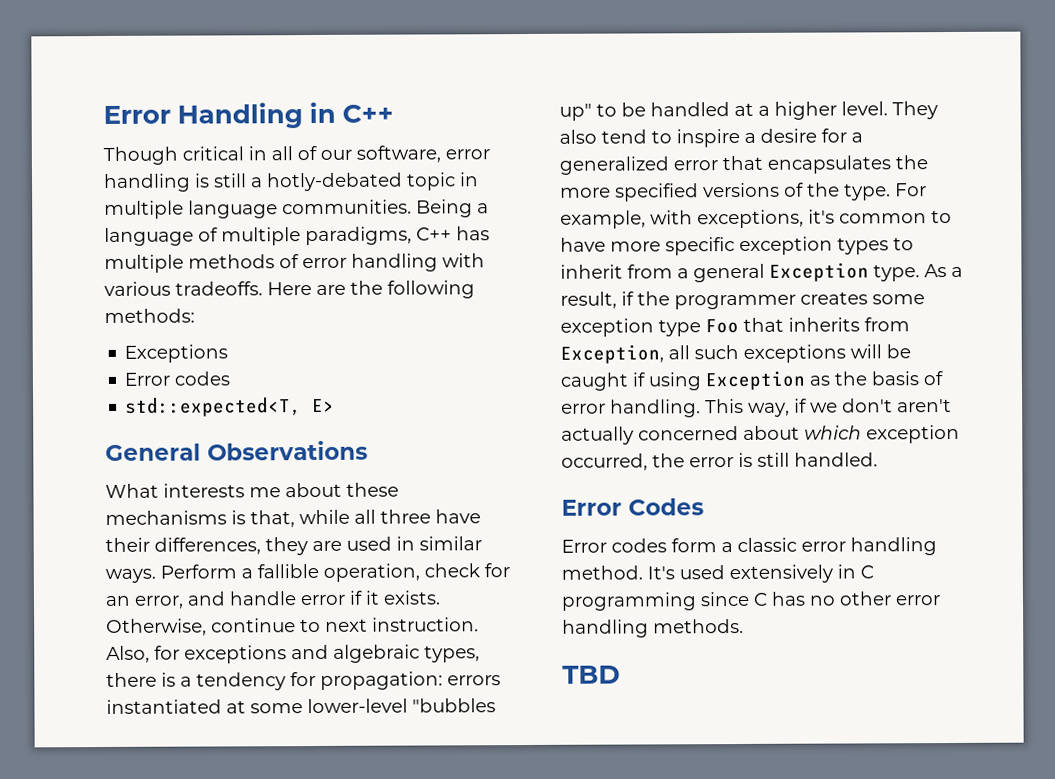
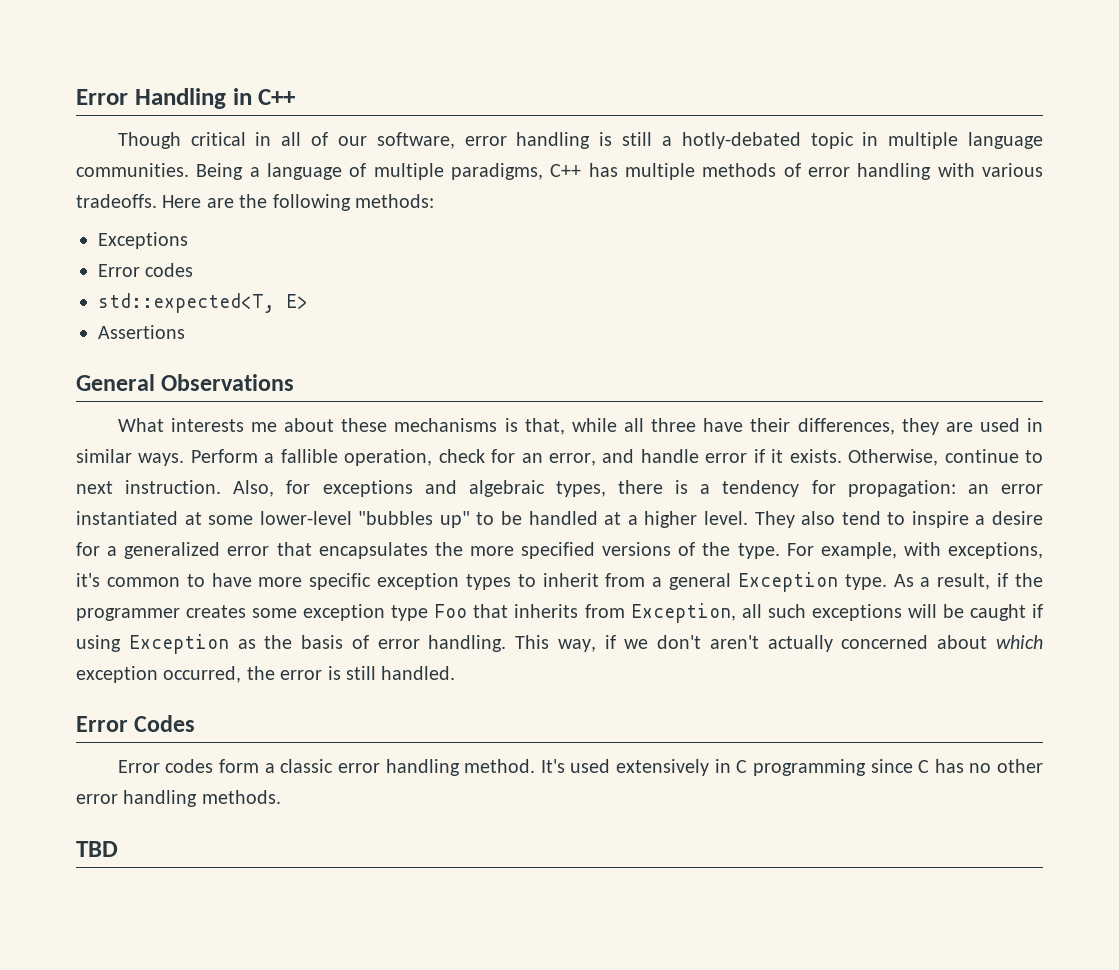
+ Assertions
- Also, for exceptions and algebraic types, there is a tendency for propagation: errors instantiated at some lower-level "bubbles up" to be handled at a higher level.
+ Also, for exceptions and algebraic types, there is a tendency for propagation: an error instantiated at some lower-level "bubbles up" to be handled at a higher level.

